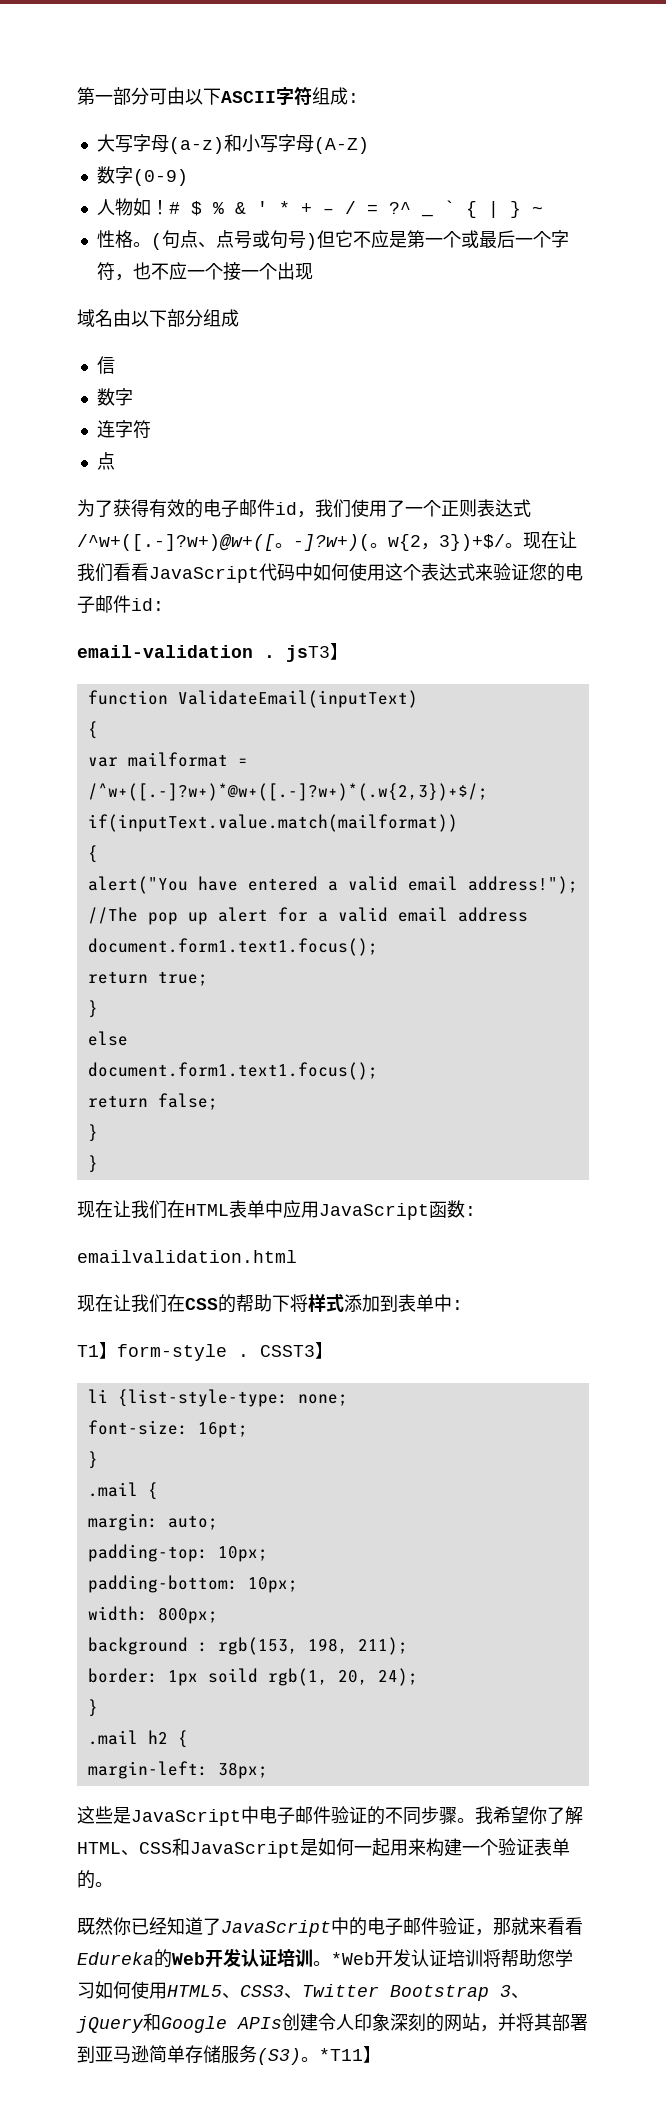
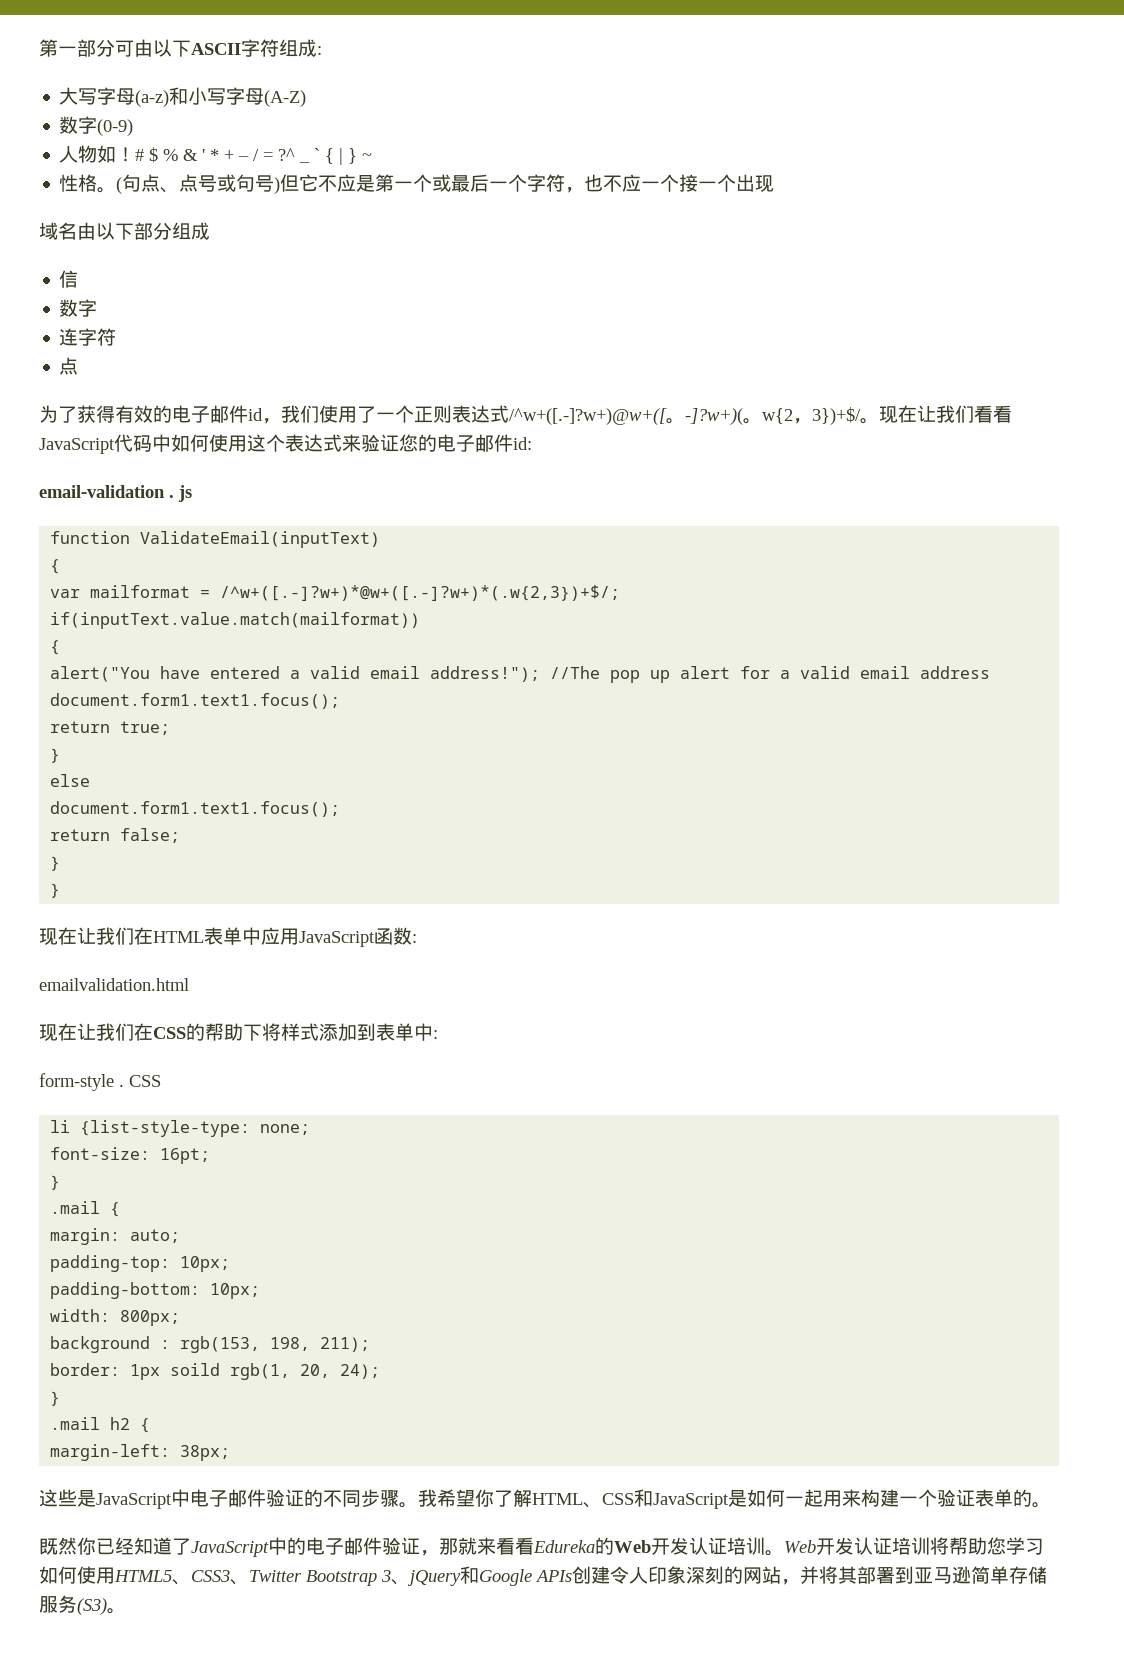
- email-validation . jsT3】
+ email-validation . js
- T1】form-style . CSST3】
+ form-style . CSS
- *Web开发认证培训将帮助您学习如何使用HTML5、CSS3、Twitter Bootstrap 3、jQuery和Google APIs创建令人印象深刻的网站，并将其部署到亚马逊简单存储服务(S3)。*T11】
+ Web开发认证培训将帮助您学习如何使用HTML5、CSS3、Twitter Bootstrap 3、jQuery和Google APIs创建令人印象深刻的网站，并将其部署到亚马逊简单存储服务(S3)。

